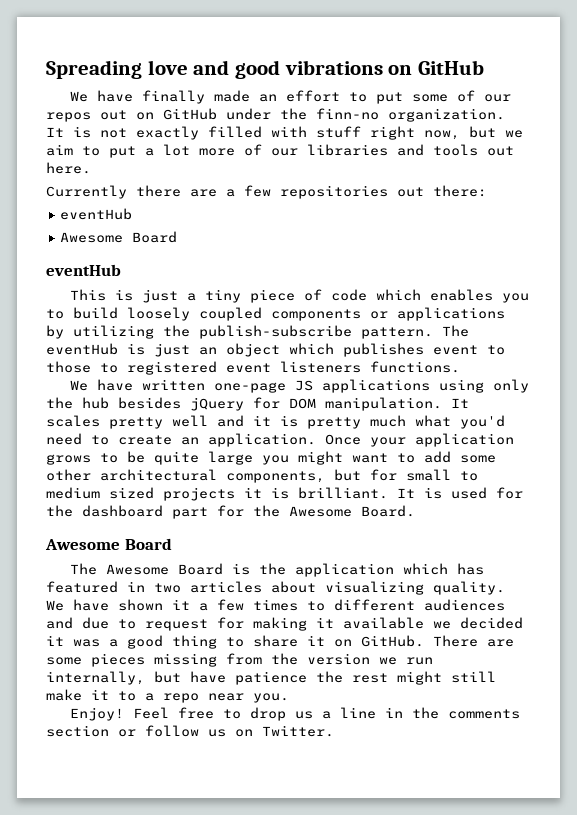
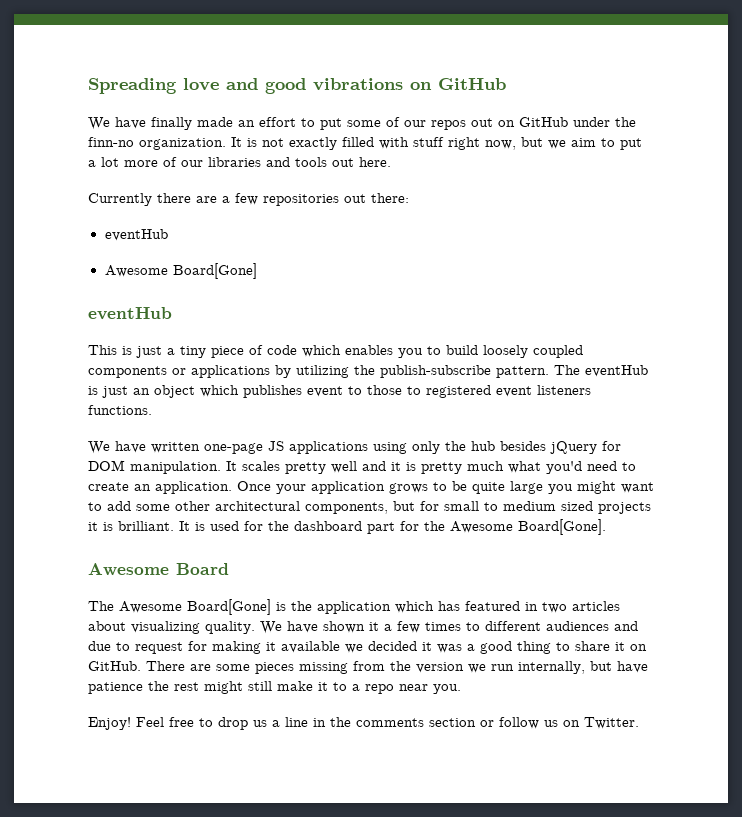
  Currently there are a few repositories out there:
  eventHub
- Awesome Board
+ Awesome Board[Gone]
- It is used for the dashboard part for the Awesome Board.
+ It is used for the dashboard part for the Awesome Board[Gone].
- The Awesome Board is the application which has featured in two articles about visualizing quality.
+ The Awesome Board[Gone] is the application which has featured in two articles about visualizing quality.

